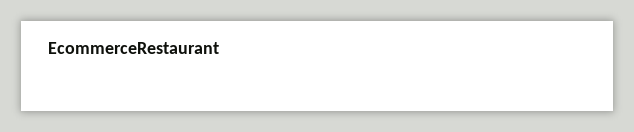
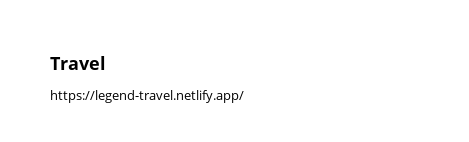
- EcommerceRestaurant
+ Travel
+ https://legend-travel.netlify.app/

